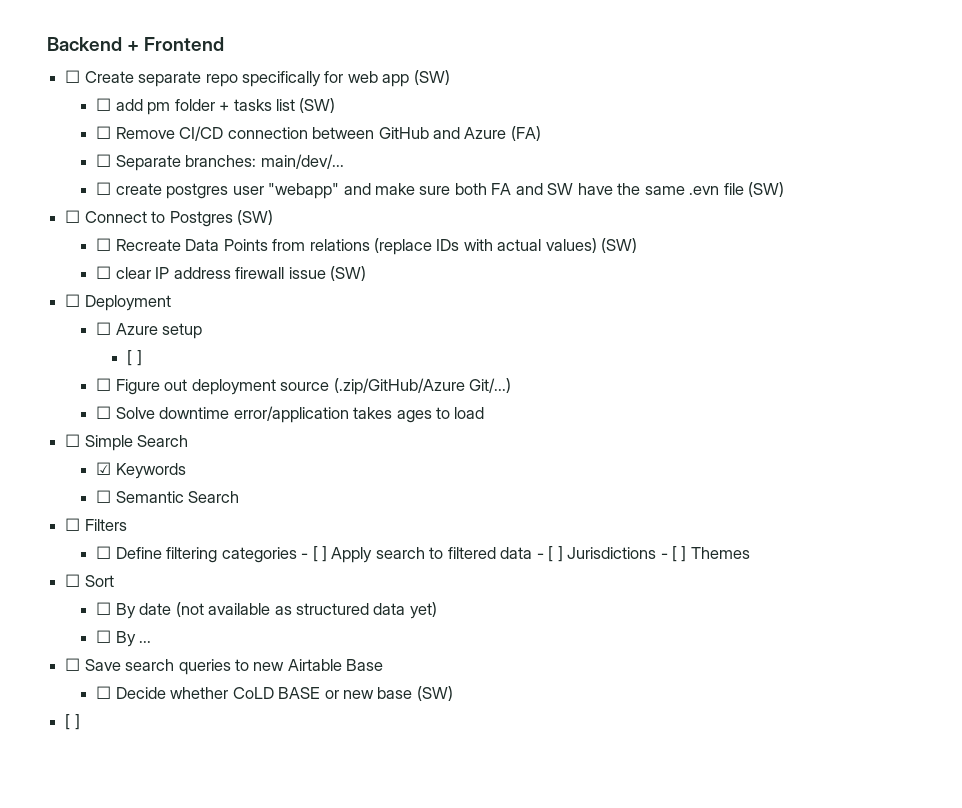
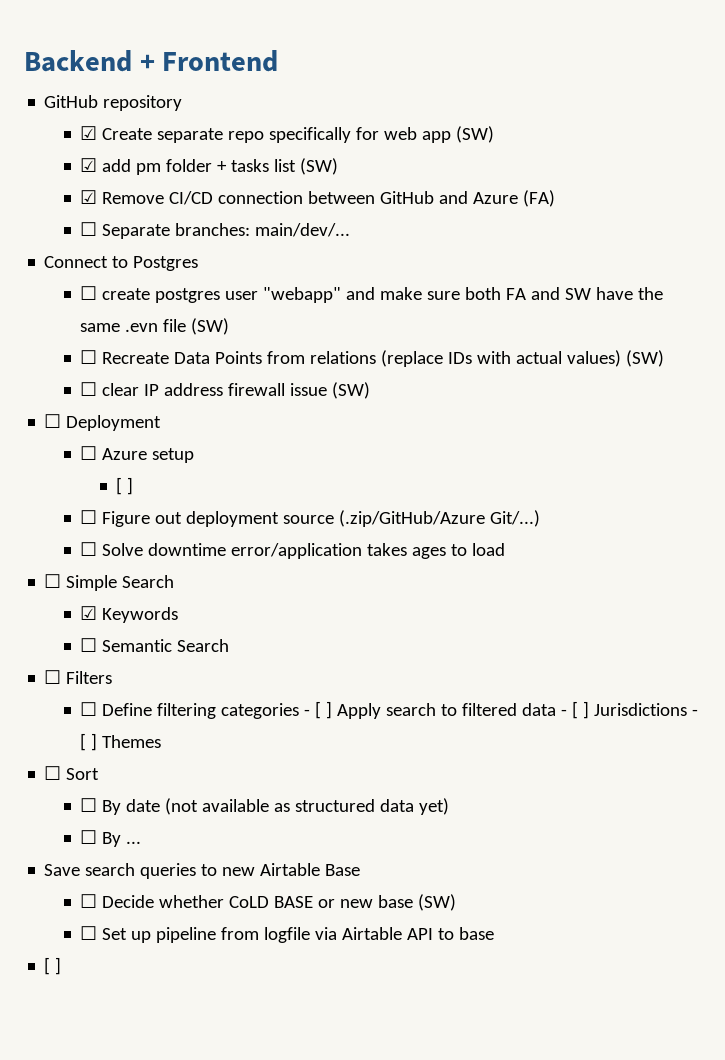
- ☐ Create separate repo specifically for web app (SW)
+ GitHub repository
+ ☑ Create separate repo specifically for web app (SW)
- ☐ add pm folder + tasks list (SW)
+ ☑ add pm folder + tasks list (SW)
- ☐ Remove CI/CD connection between GitHub and Azure (FA)
+ ☑ Remove CI/CD connection between GitHub and Azure (FA)
+ Connect to Postgres
- ☐ Connect to Postgres (SW)
- ☐ Save search queries to new Airtable Base
+ Save search queries to new Airtable Base
+ ☐ Set up pipeline from logfile via Airtable API to base

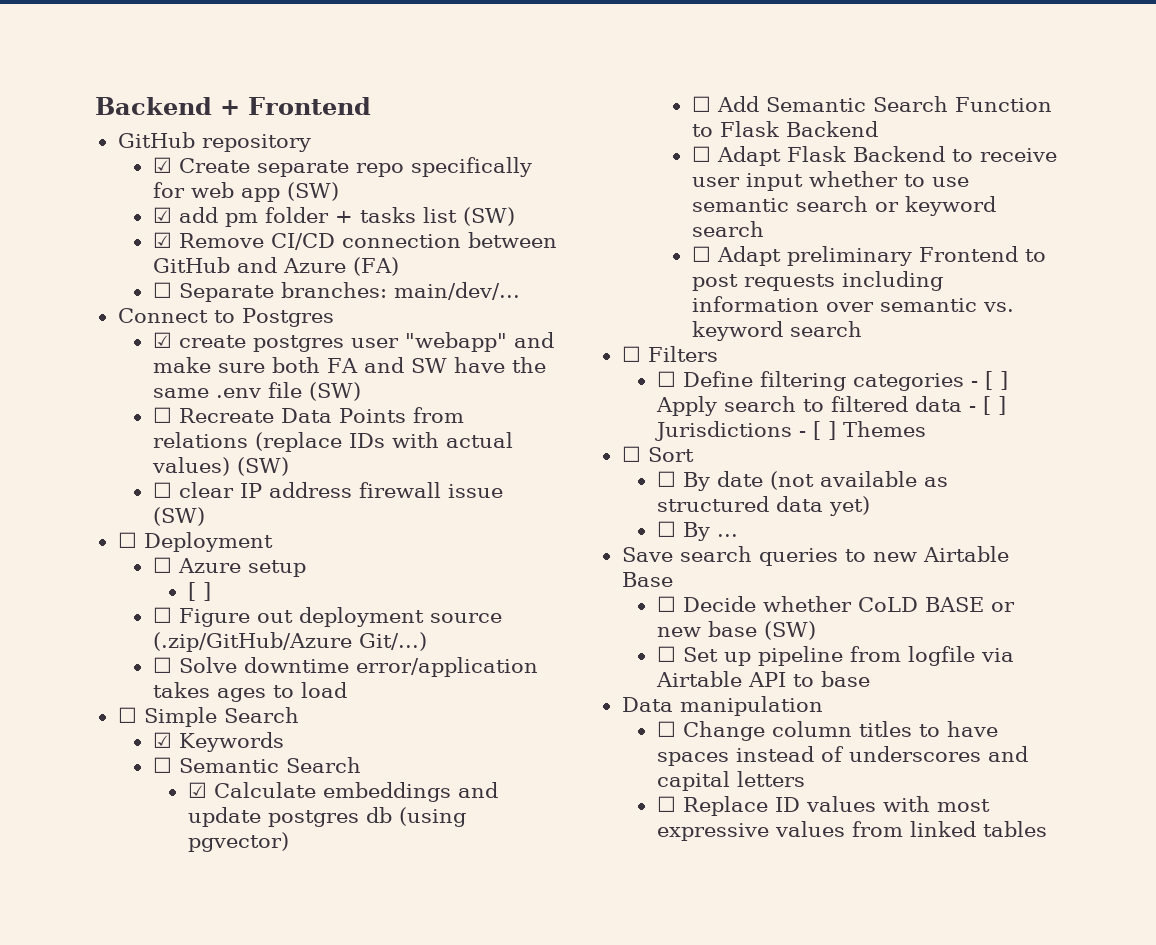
- ☐ create postgres user "webapp" and make sure both FA and SW have the same .evn file (SW)
+ ☑ create postgres user "webapp" and make sure both FA and SW have the same .env file (SW)
+ ☑ Calculate embeddings and update postgres db (using pgvector)
+ ☐ Add Semantic Search Function to Flask Backend
+ ☐ Adapt Flask Backend to receive user input whether to use semantic search or keyword search
+ ☐ Adapt preliminary Frontend to post requests including information over semantic vs. keyword search
  ☐ Set up pipeline from logfile via Airtable API to base
- [ ]
+ Data manipulation
+ ☐ Change column titles to have spaces instead of underscores and capital letters
+ ☐ Replace ID values with most expressive values from linked tables

